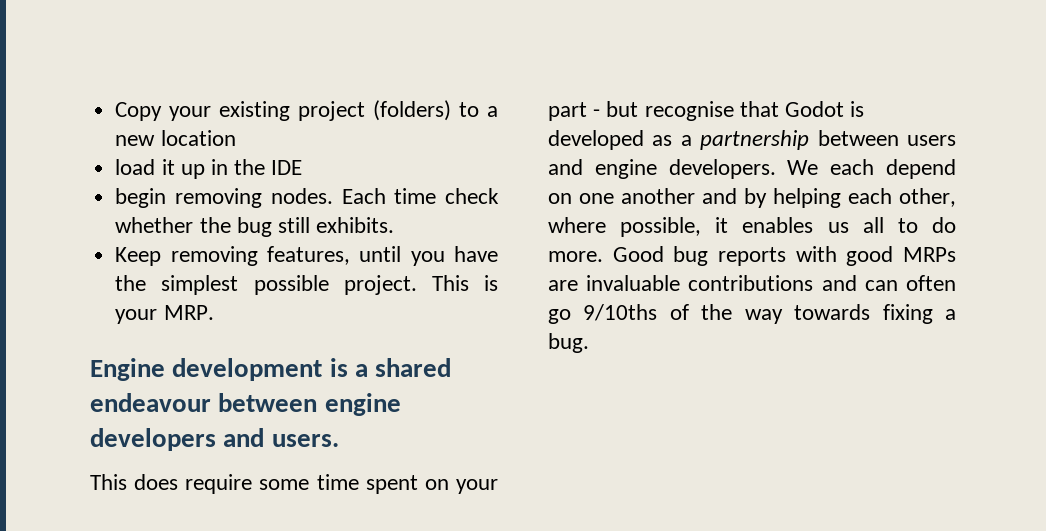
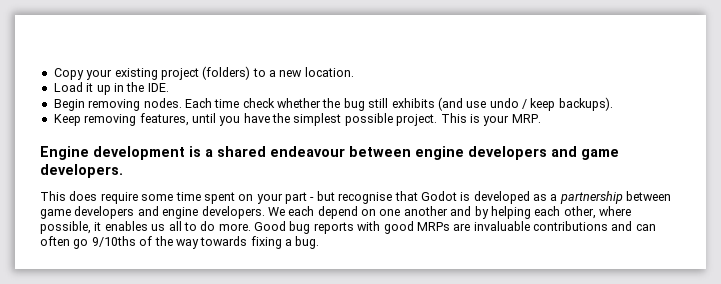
- Copy your existing project (folders) to a new location
- load it up in the IDE
- begin removing nodes.
+ Copy your existing project (folders) to a new location.
+ Load it up in the IDE.
+ Begin removing nodes.
- Each time check whether the bug still exhibits.
+ Each time check whether the bug still exhibits (and use undo / keep backups).
- Engine development is a shared endeavour between engine developers and users.
+ Engine development is a shared endeavour between engine developers and game developers.
- This does require some time spent on your part - but recognise that Godot is developed as a partnership between users and engine developers.
+ This does require some time spent on your part - but recognise that Godot is developed as a partnership between game developers and engine developers.

